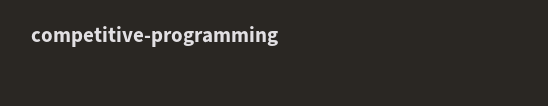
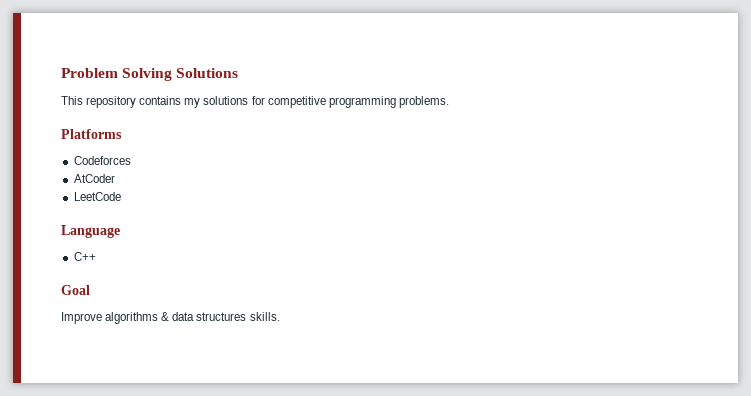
- competitive-programming
+ Problem Solving Solutions
+ This repository contains my solutions for competitive programming problems.
+ Platforms
+ Codeforces
+ AtCoder
+ LeetCode
+ Language
+ C++
+ Goal
+ Improve algorithms & data structures skills.

